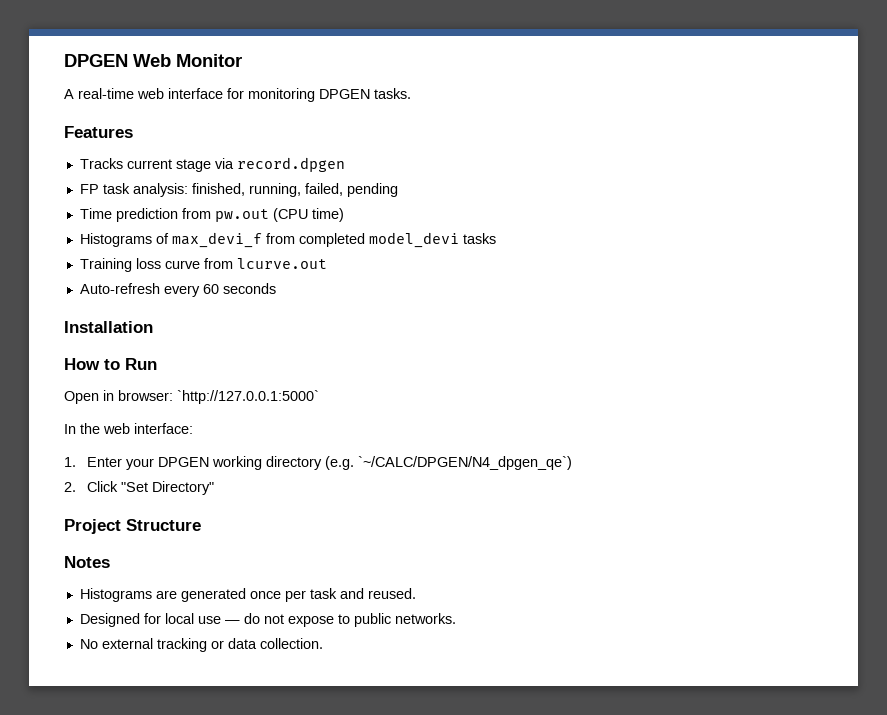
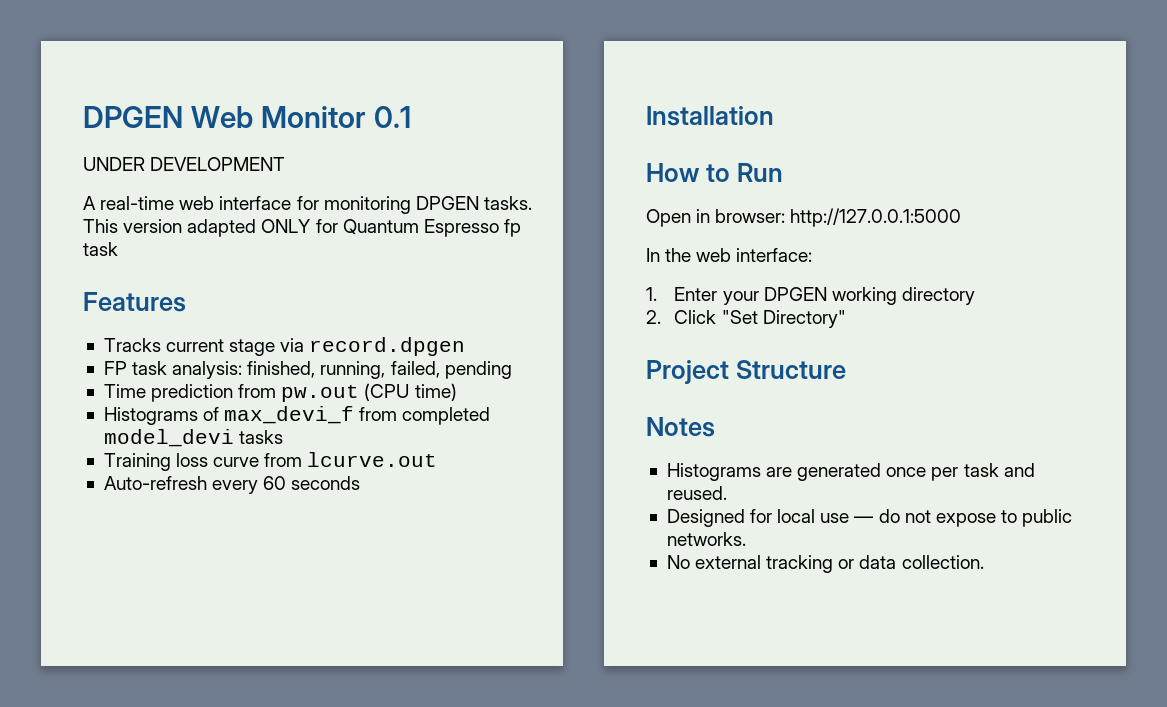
- DPGEN Web Monitor
+ DPGEN Web Monitor 0.1
+ UNDER DEVELOPMENT
+ This version adapted ONLY for Quantum Espresso fp task
- Open in browser: `http://127.0.0.1:5000`
+ Open in browser: http://127.0.0.1:5000
- 1. Enter your DPGEN working directory (e.g. `~/CALC/DPGEN/N4_dpgen_qe`)
+ 1. Enter your DPGEN working directory

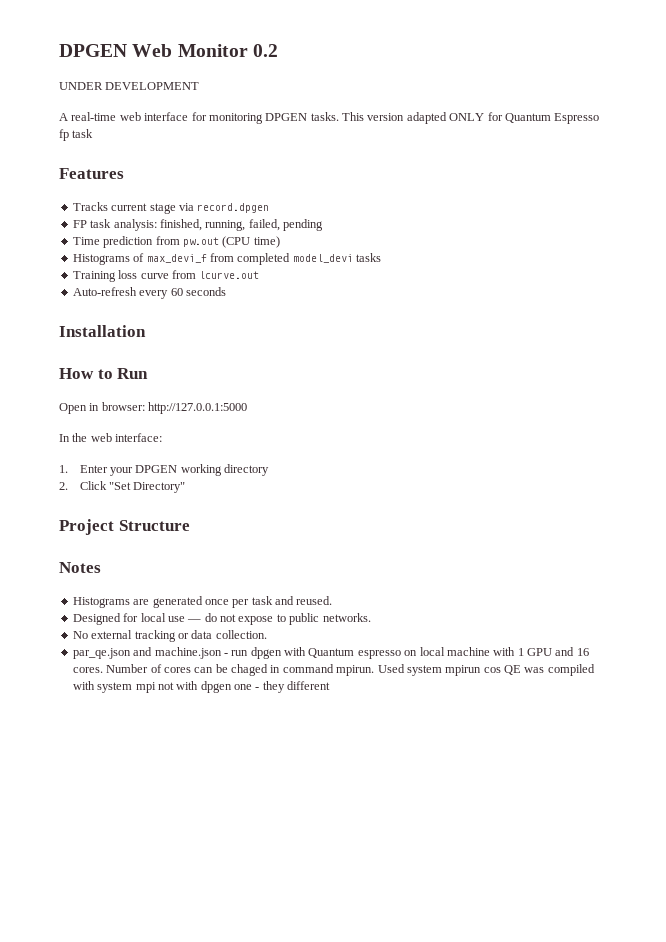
- DPGEN Web Monitor 0.1
+ DPGEN Web Monitor 0.2
+ par_qe.json and machine.json - run dpgen with Quantum espresso on local machine with 1 GPU and 16 cores. Number of cores can be chaged in command mpirun. Used system mpirun cos QE was compiled with system mpi not with dpgen one - they different

